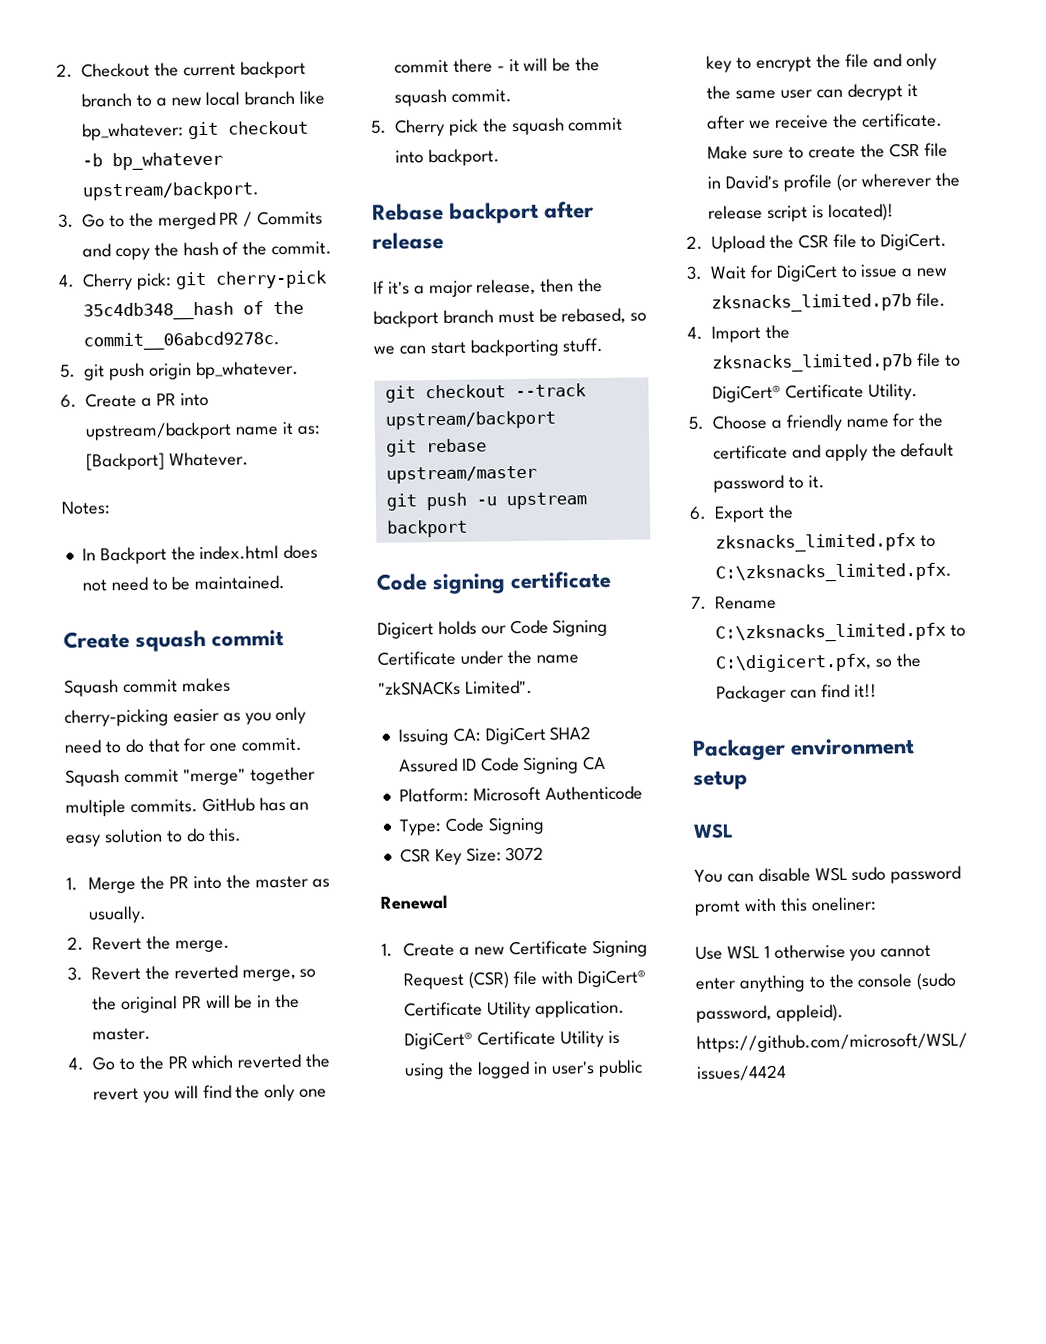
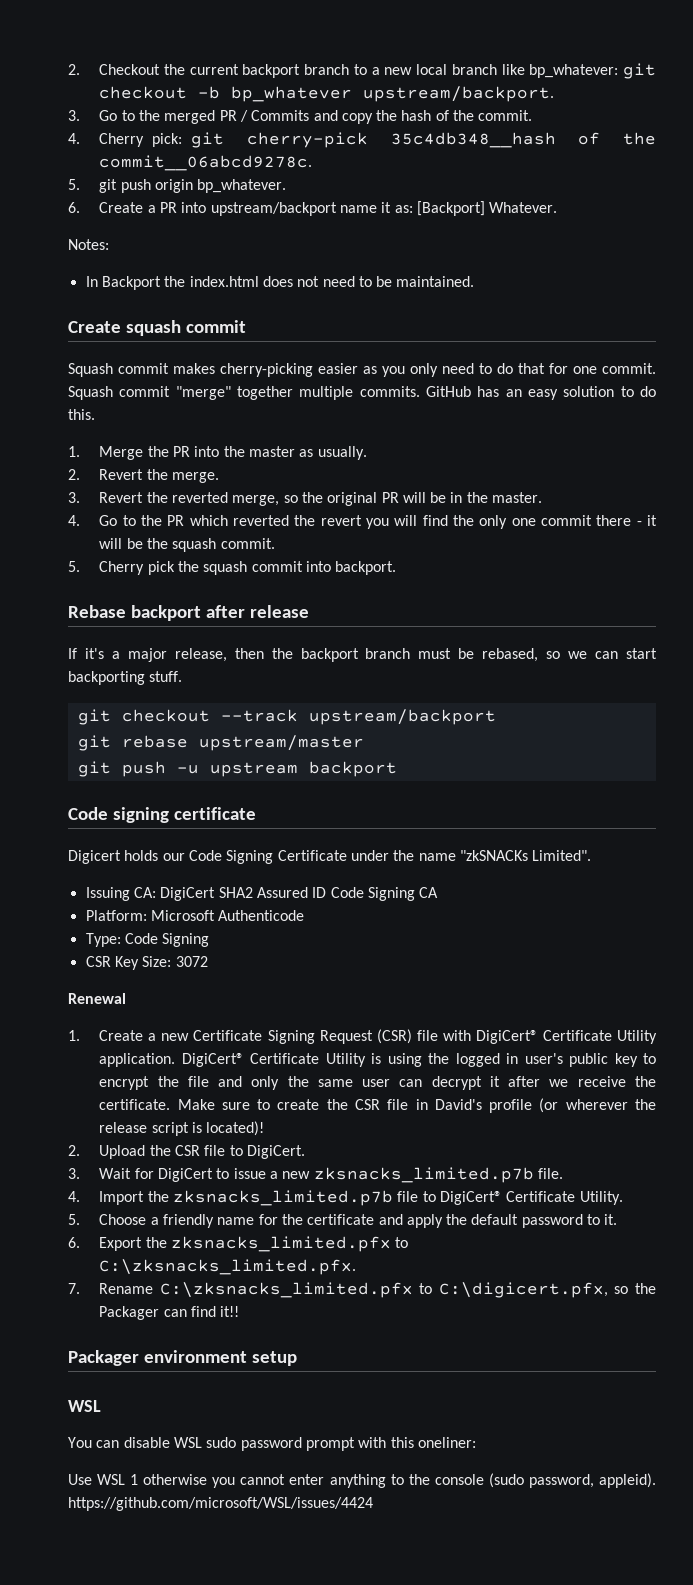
- You can disable WSL sudo password promt with this oneliner:
+ You can disable WSL sudo password prompt with this oneliner:

